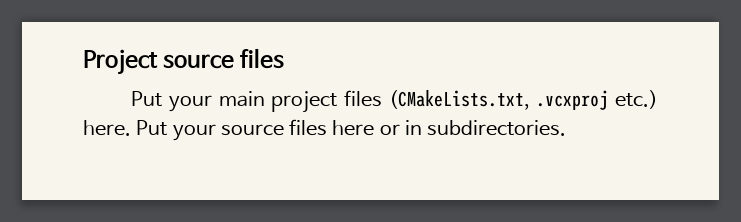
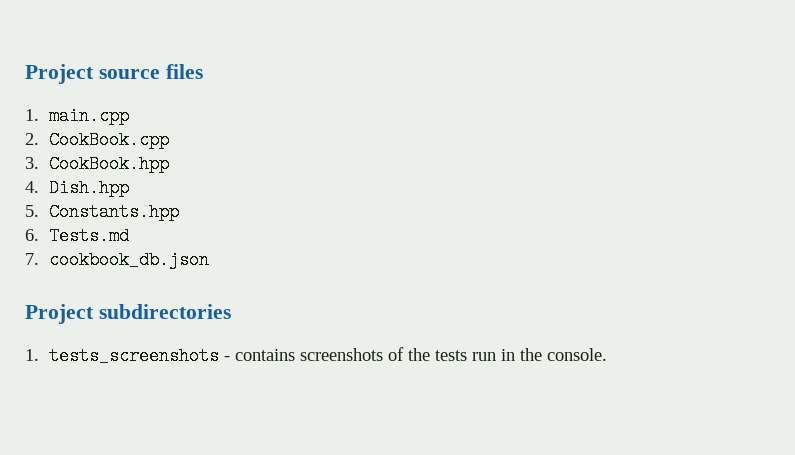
- Put your main project files (CMakeLists.txt, .vcxproj etc.) here. Put your source files here or in subdirectories.
+ 1. main.cpp
+ 2. CookBook.cpp
+ 3. CookBook.hpp
+ 4. Dish.hpp
+ 5. Constants.hpp
+ 6. Tests.md
+ 7. cookbook_db.json
+ Project subdirectories
+ 1. tests_screenshots - contains screenshots of the tests run in the console.

